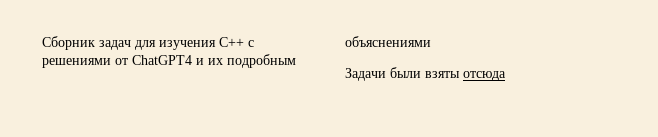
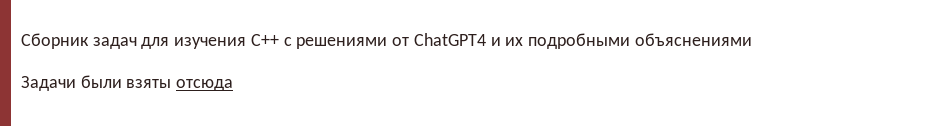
- Сборник задач для изучения C++ с решениями от ChatGPT4 и их подробным объяснениями
+ Сборник задач для изучения C++ с решениями от ChatGPT4 и их подробными объяснениями

